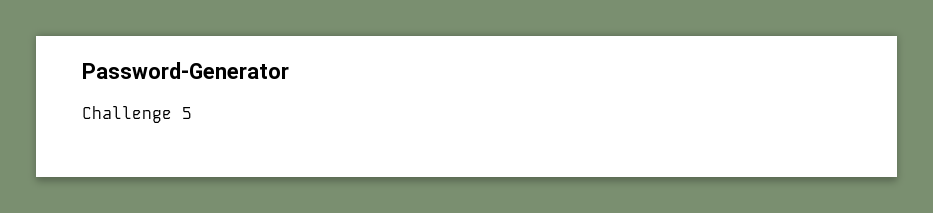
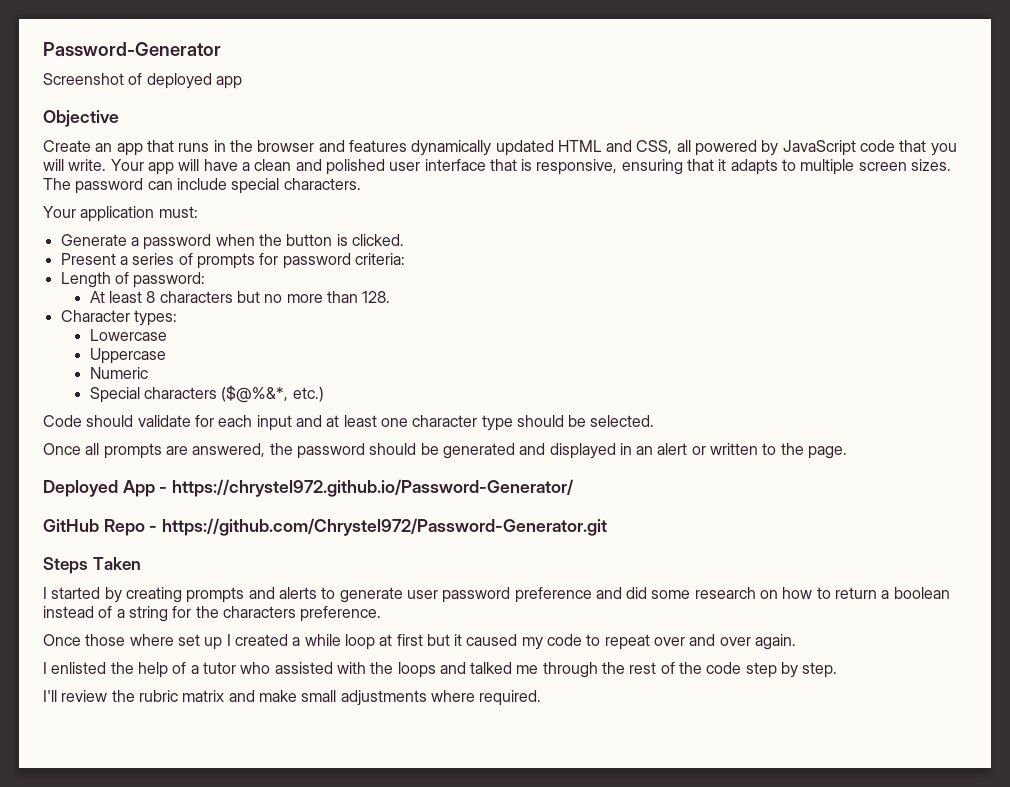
- Challenge 5
+ Screenshot of deployed app
+ Objective
+ Create an app that runs in the browser and features dynamically updated HTML and CSS, all powered by JavaScript code that you will write. Your app will have a clean and polished user interface that is responsive, ensuring that it adapts to multiple screen sizes. The password can include special characters.
+ Your application must:
+ Generate a password when the button is clicked.
+ Present a series of prompts for password criteria:
+ Length of password:
+ At least 8 characters but no more than 128.
+ Character types:
+ Lowercase
+ Uppercase
+ Numeric
+ Special characters ($@%&*, etc.)
+ Code should validate for each input and at least one character type should be selected.
+ Once all prompts are answered, the password should be generated and displayed in an alert or written to the page.
+ Deployed App - https://chrystel972.github.io/Password-Generator/
+ GitHub Repo - https://github.com/Chrystel972/Password-Generator.git
+ Steps Taken
+ I started by creating prompts and alerts to generate user password preference and did some research on how to return a boolean instead of a string for the characters preference.
+ Once those where set up I created a while loop at first but it caused my code to repeat over and over again.
+ I enlisted the help of a tutor who assisted with the loops and talked me through the rest of the code step by step.
+ I'll review the rubric matrix and make small adjustments where required.

